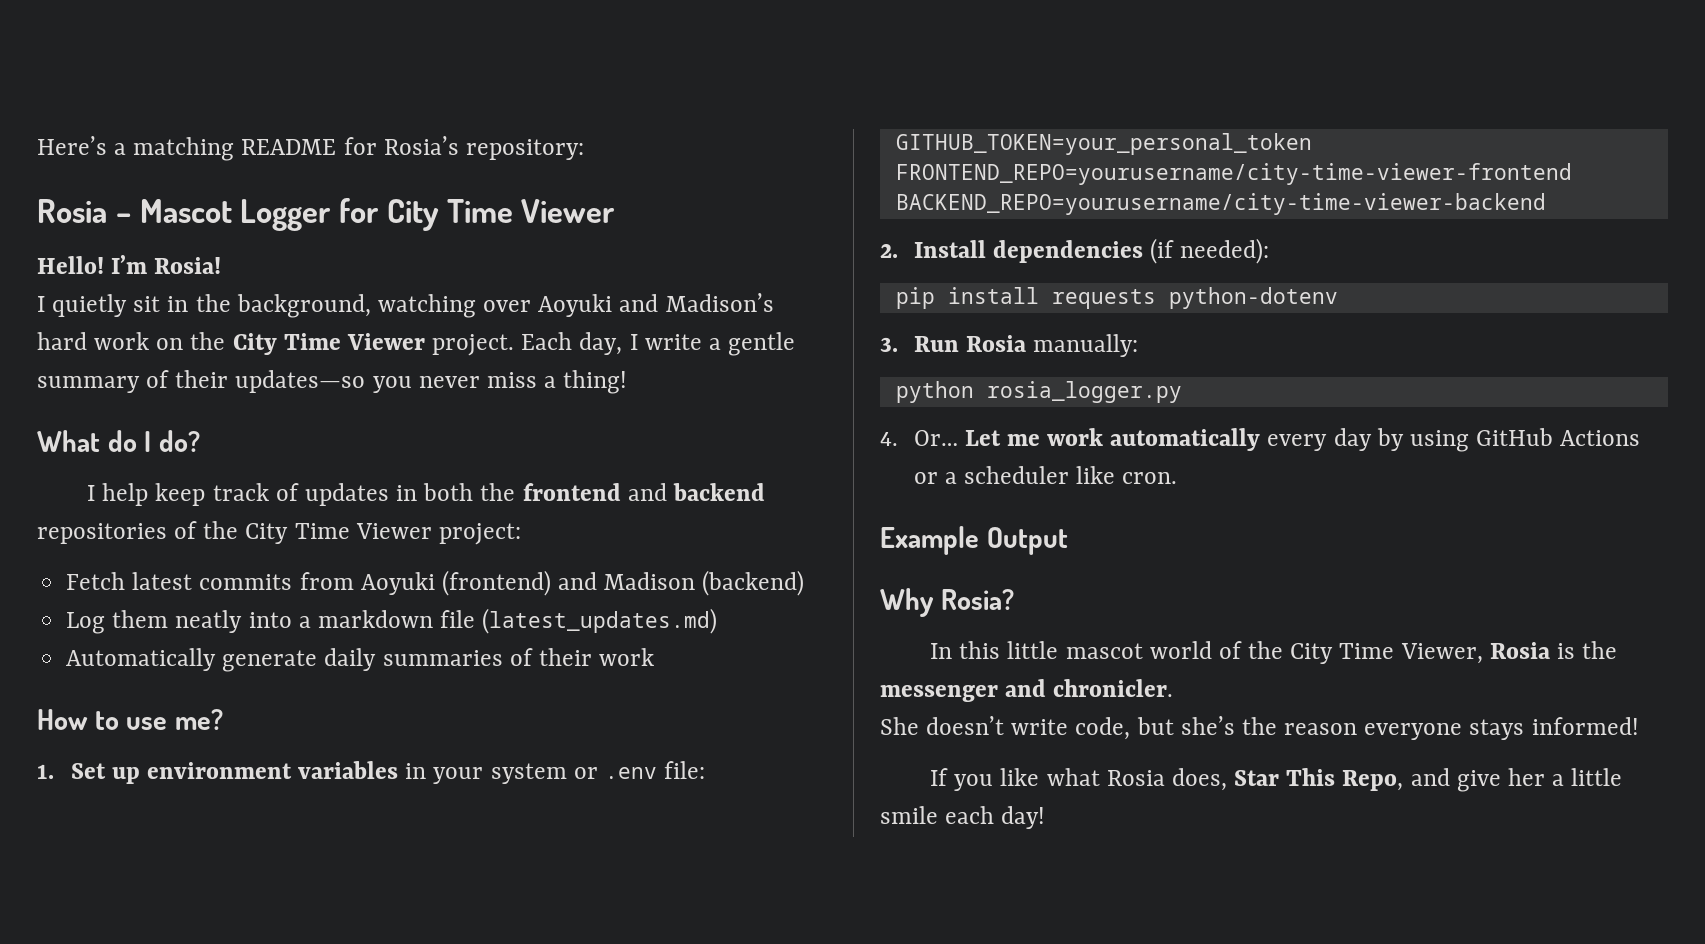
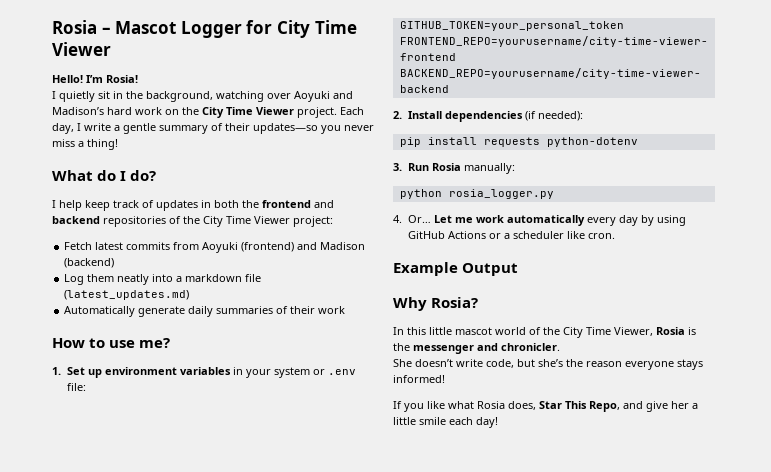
- Here’s a matching README for Rosia’s repository:

